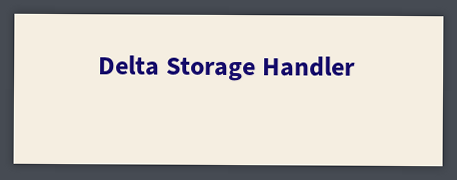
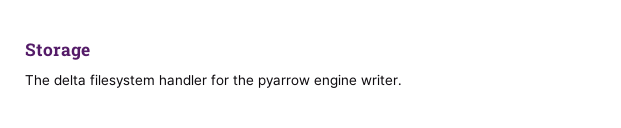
- Delta Storage Handler
+ Storage
+ The delta filesystem handler for the pyarrow engine writer.

